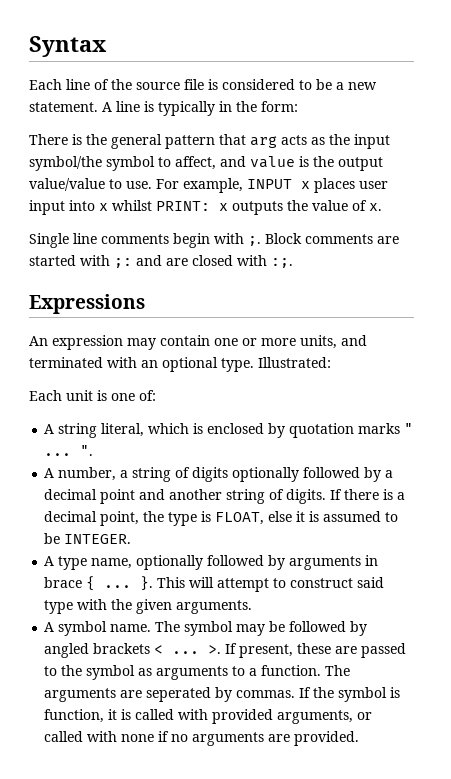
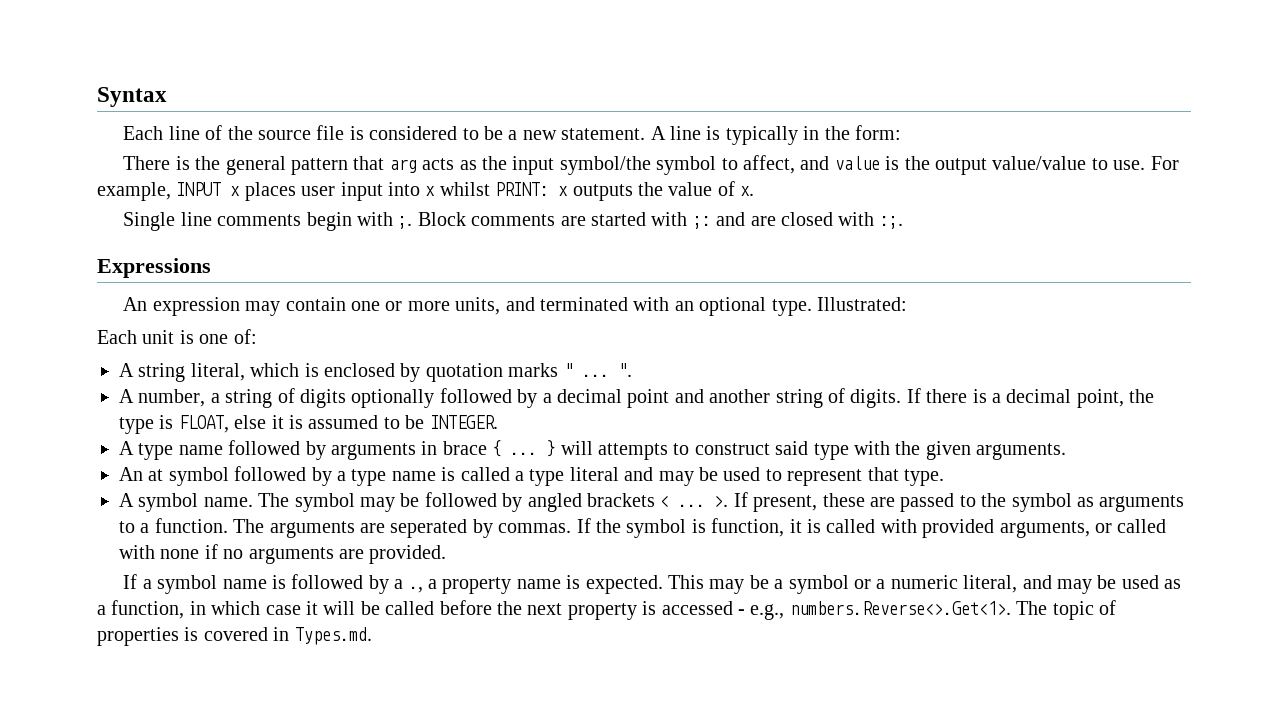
- A type name, optionally followed by arguments in brace { ...
+ A type name followed by arguments in brace { ...
- }. This will attempt to construct said type with the given arguments.
+ } will attempts to construct said type with the given arguments.
+ An at symbol followed by a type name is called a type literal and may be used to represent that type.
+ If a symbol name is followed by a ., a property name is expected. This may be a symbol or a numeric literal, and may be used as a function, in which case it will be called before the next property is accessed - e.g., numbers.Reverse<>.Get<1>. The topic of properties is covered in Types.md.

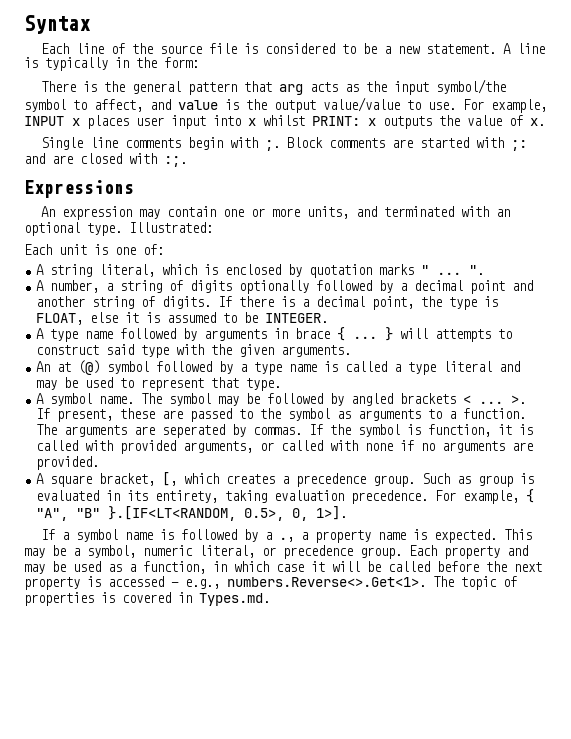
- An at symbol followed by a type name is called a type literal and may be used to represent that type.
+ An at (@) symbol followed by a type name is called a type literal and may be used to represent that type.
+ A square bracket, [, which creates a precedence group. Such as group is evaluated in its entirety, taking evaluation precedence. For example, { "A", "B" }.[IF<LT<RANDOM, 0.5>, 0, 1>].
- This may be a symbol or a numeric literal, and may be used as a function, in which case it will be called before the next property is accessed - e.g., numbers.Reverse<>.Get<1>. The topic of properties is covered in Types.md.
+ This may be a symbol, numeric literal, or precedence group. Each property and may be used as a function, in which case it will be called before the next property is accessed - e.g., numbers.Reverse<>.Get<1>. The topic of properties is covered in Types.md.

